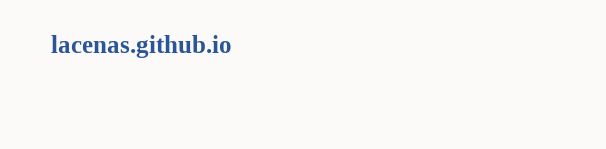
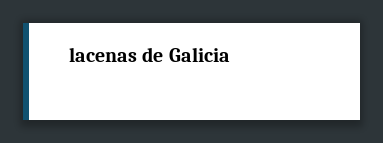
- lacenas.github.io
+ lacenas de Galicia

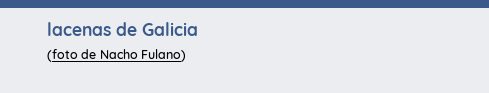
+ (foto de Nacho Fulano)

